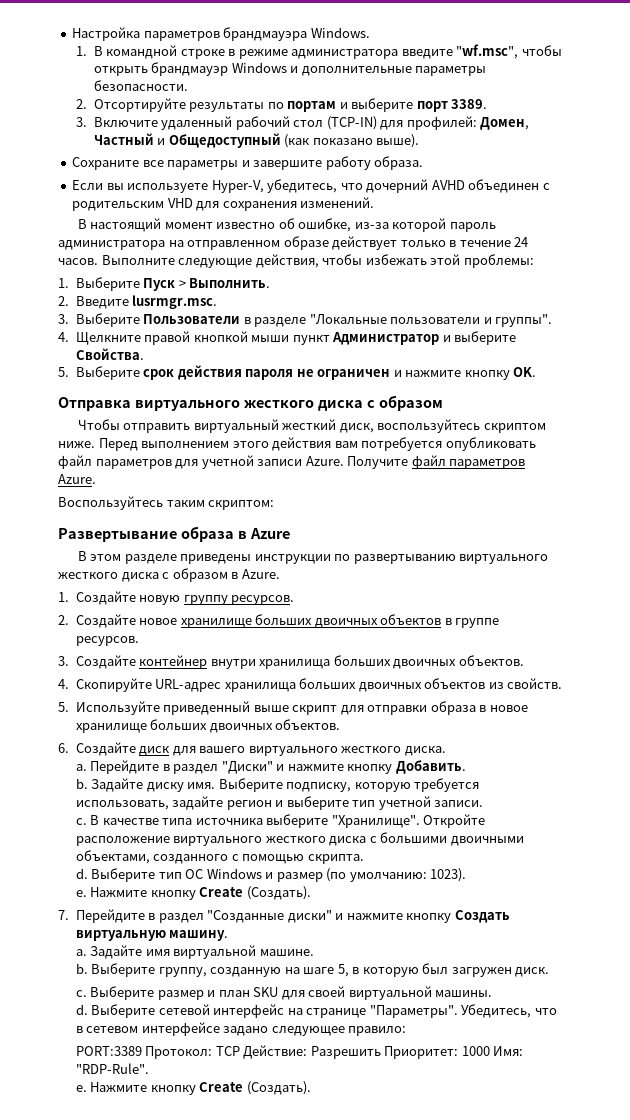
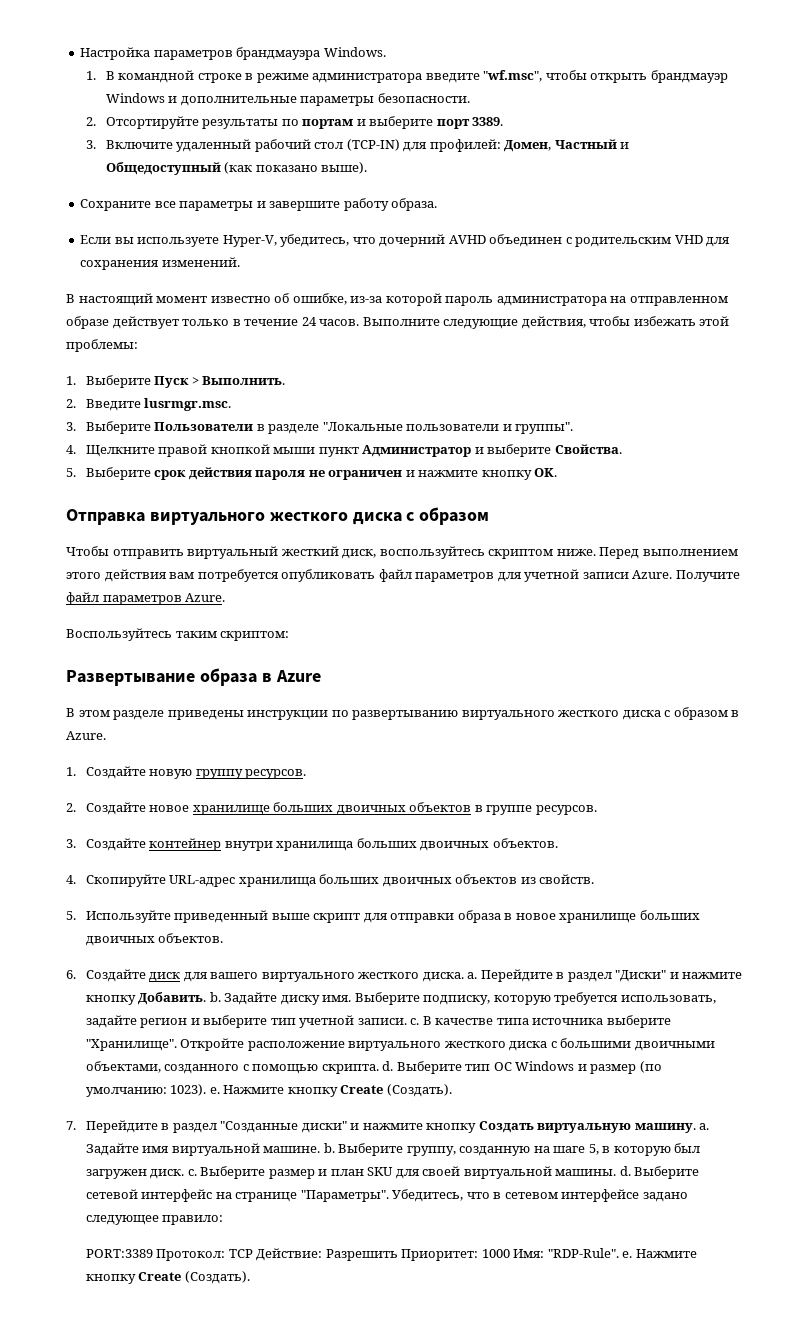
- 6. Создайте диск для вашего виртуального жесткого диска.
- a.
+ 6. Создайте диск для вашего виртуального жесткого диска. a.
- Перейдите в раздел "Диски" и нажмите кнопку Добавить.
- b.
+ Перейдите в раздел "Диски" и нажмите кнопку Добавить. b.
- Выберите подписку, которую требуется использовать, задайте регион и выберите тип учетной записи.
- c.
+ Выберите подписку, которую требуется использовать, задайте регион и выберите тип учетной записи. c.
- Откройте расположение виртуального жесткого диска с большими двоичными объектами, созданного с помощью скрипта.
- d.
+ Откройте расположение виртуального жесткого диска с большими двоичными объектами, созданного с помощью скрипта. d.
- Выберите тип ОС Windows и размер (по умолчанию: 1023).
- e.
+ Выберите тип ОС Windows и размер (по умолчанию: 1023). e.
- 7. Перейдите в раздел "Созданные диски" и нажмите кнопку Создать виртуальную машину.
- a.
+ 7. Перейдите в раздел "Созданные диски" и нажмите кнопку Создать виртуальную машину. a.
- Задайте имя виртуальной машине.
- b.
+ Задайте имя виртуальной машине. b.
- Выберите группу, созданную на шаге 5, в которую был загружен диск.
- c.
+ Выберите группу, созданную на шаге 5, в которую был загружен диск. c.
- Выберите размер и план SKU для своей виртуальной машины.
- d.
+ Выберите размер и план SKU для своей виртуальной машины. d.
- PORT:3389 Протокол: TCP Действие: Разрешить Приоритет: 1000 Имя: "RDP-Rule".
- e.
+ PORT:3389 Протокол: TCP Действие: Разрешить Приоритет: 1000 Имя: "RDP-Rule". e.

